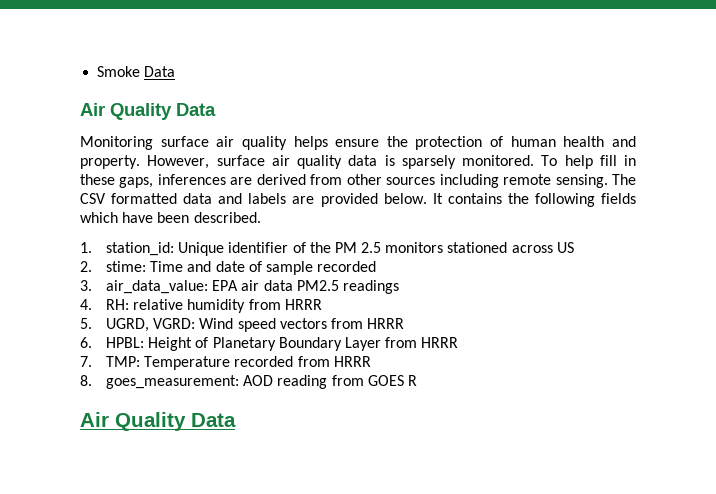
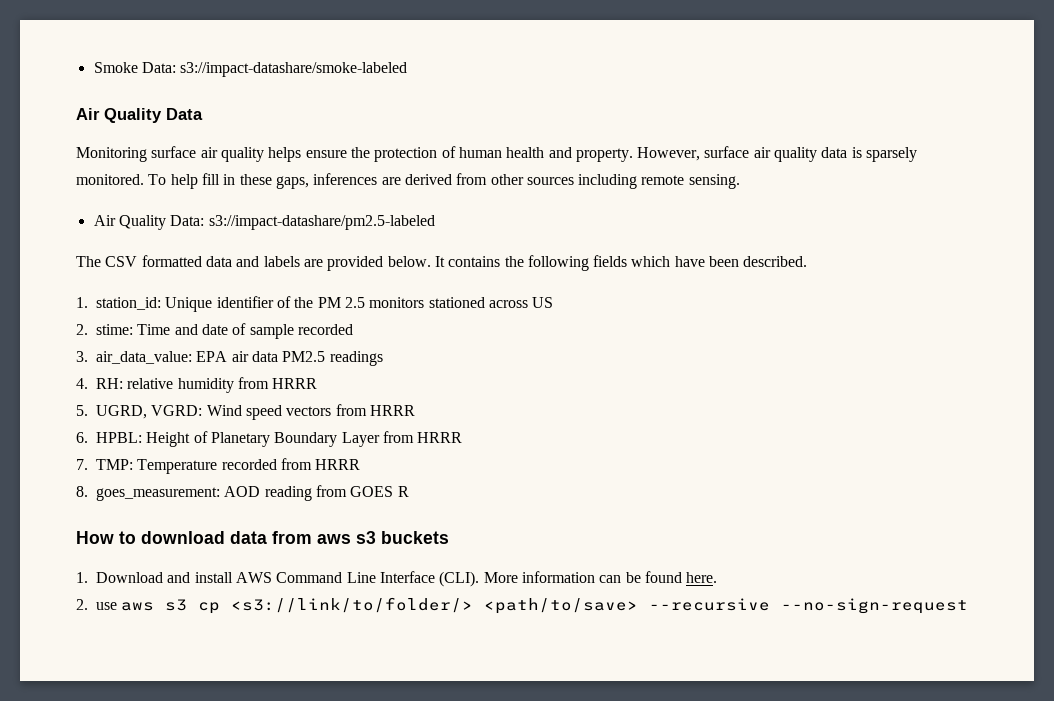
- Smoke Data
+ Smoke Data: s3://impact-datashare/smoke-labeled
- To help fill in these gaps, inferences are derived from other sources including remote sensing. The CSV formatted data and labels are provided below.
+ To help fill in these gaps, inferences are derived from other sources including remote sensing.
+ Air Quality Data: s3://impact-datashare/pm2.5-labeled
+ The CSV formatted data and labels are provided below.
  8. goes_measurement: AOD reading from GOES R
- Air Quality Data
+ How to download data from aws s3 buckets
+ 1. Download and install AWS Command Line Interface (CLI). More information can be found here.
+ 2. use aws s3 cp <s3://link/to/folder/> <path/to/save> --recursive --no-sign-request

